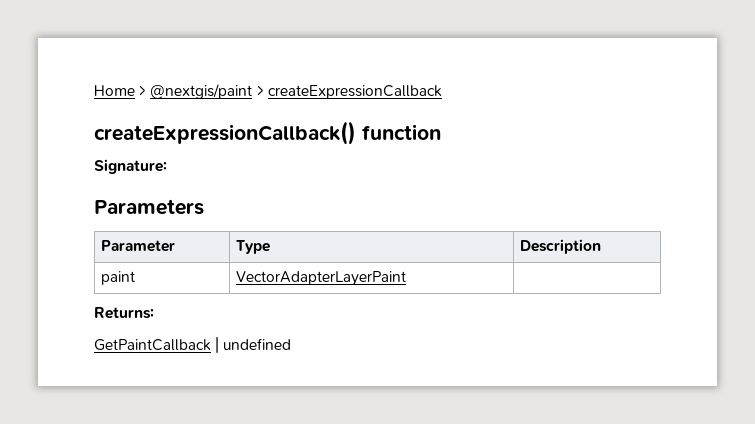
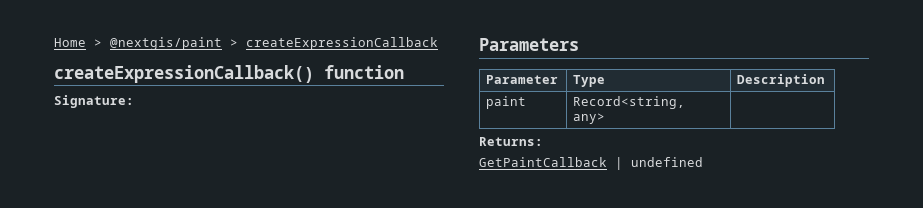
- paint | VectorAdapterLayerPaint |
+ paint | Record<string, any> |

